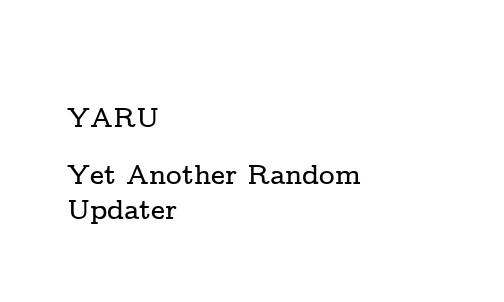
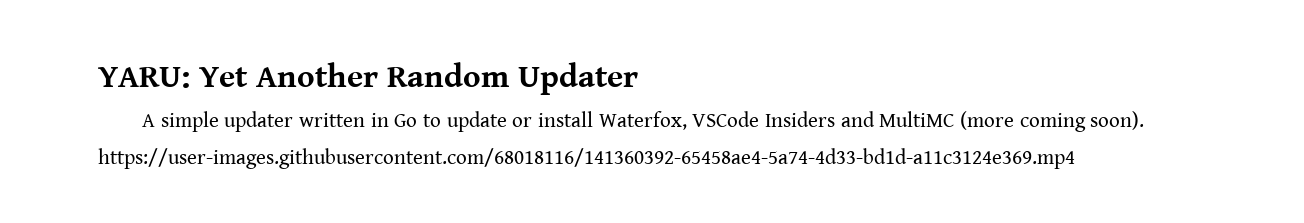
- YARU
- Yet Another Random Updater
+ YARU: Yet Another Random Updater
+ A simple updater written in Go to update or install Waterfox, VSCode Insiders and MultiMC (more coming soon).
+ https://user-images.githubusercontent.com/68018116/141360392-65458ae4-5a74-4d33-bd1d-a11c3124e369.mp4

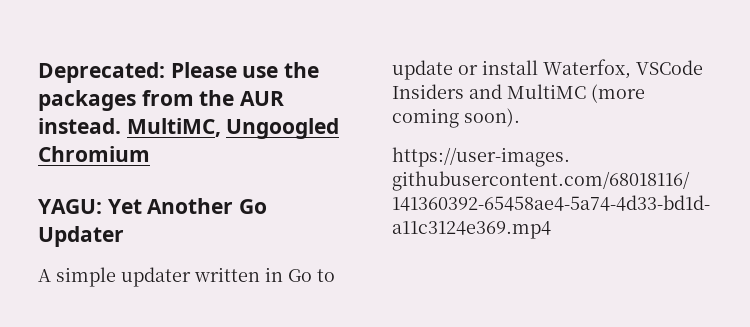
- YARU: Yet Another Random Updater
+ Deprecated: Please use the packages from the AUR instead. MultiMC, Ungoogled Chromium
+ YAGU: Yet Another Go Updater

